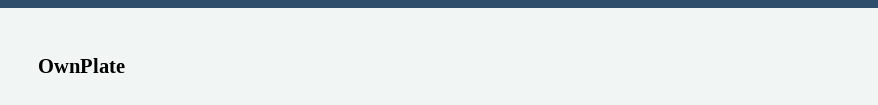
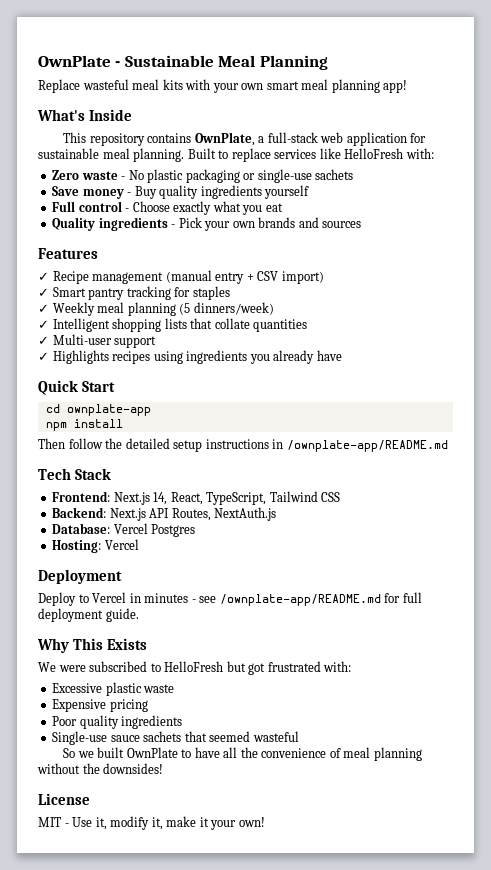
- OwnPlate
+ OwnPlate - Sustainable Meal Planning
+ Replace wasteful meal kits with your own smart meal planning app!
+ What's Inside
+ This repository contains OwnPlate, a full-stack web application for sustainable meal planning. Built to replace services like HelloFresh with:
+ Zero waste - No plastic packaging or single-use sachets
+ Save money - Buy quality ingredients yourself
+ Full control - Choose exactly what you eat
+ Quality ingredients - Pick your own brands and sources
+ Features
+ ✓ Recipe management (manual entry + CSV import)
+ ✓ Smart pantry tracking for staples
+ ✓ Weekly meal planning (5 dinners/week)
+ ✓ Intelligent shopping lists that collate quantities
+ ✓ Multi-user support
+ ✓ Highlights recipes using ingredients you already have
+ Quick Start
+ cd ownplate-app
+ npm install
+ Then follow the detailed setup instructions in /ownplate-app/README.md
+ Tech Stack
+ Frontend: Next.js 14, React, TypeScript, Tailwind CSS
+ Backend: Next.js API Routes, NextAuth.js
+ Database: Vercel Postgres
+ Hosting: Vercel
+ Deployment
+ Deploy to Vercel in minutes - see /ownplate-app/README.md for full deployment guide.
+ Why This Exists
+ We were subscribed to HelloFresh but got frustrated with:
+ Excessive plastic waste
+ Expensive pricing
+ Poor quality ingredients
+ Single-use sauce sachets that seemed wasteful
+ So we built OwnPlate to have all the convenience of meal planning without the downsides!
+ License
+ MIT - Use it, modify it, make it your own!

